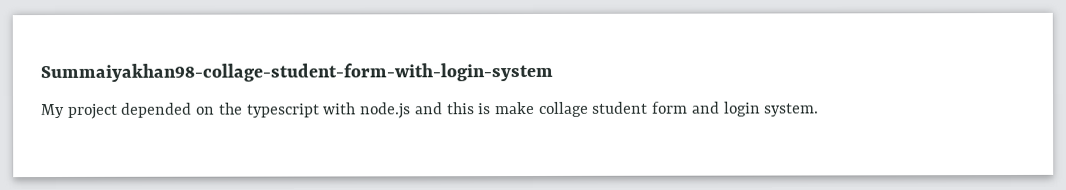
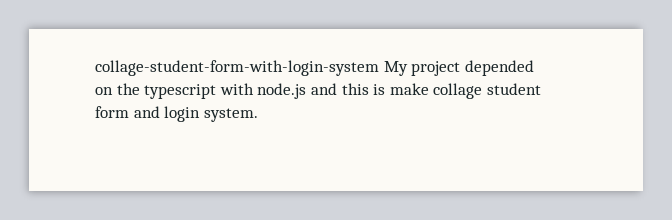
- Summaiyakhan98-collage-student-form-with-login-system
- My project depended on the typescript with node.js and this is make collage student form and login system.
+ collage-student-form-with-login-system My project depended on the typescript with node.js and this is make collage student form and login system.

